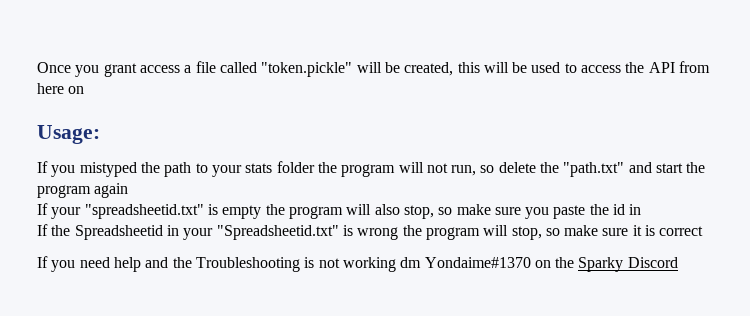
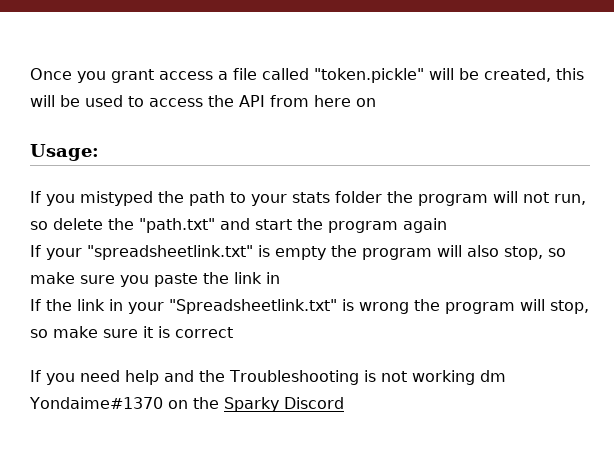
- If your "spreadsheetid.txt" is empty the program will also stop, so make sure you paste the id in
+ If your "spreadsheetlink.txt" is empty the program will also stop, so make sure you paste the link in
- If the Spreadsheetid in your "Spreadsheetid.txt" is wrong the program will stop, so make sure it is correct
+ If the link in your "Spreadsheetlink.txt" is wrong the program will stop, so make sure it is correct

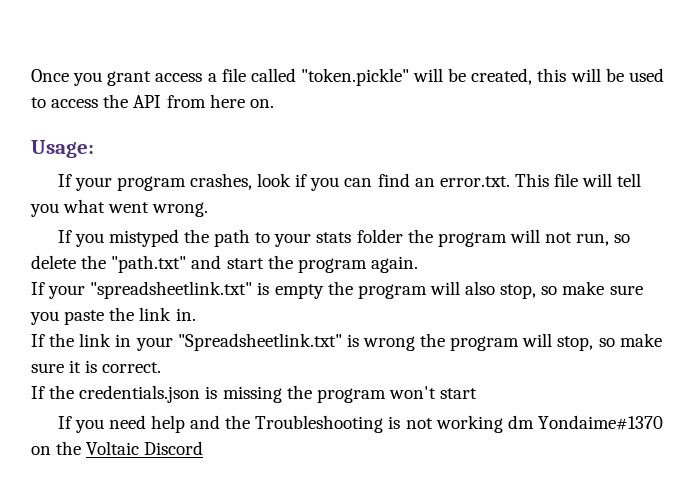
- Once you grant access a file called "token.pickle" will be created, this will be used to access the API from here on
+ Once you grant access a file called "token.pickle" will be created, this will be used to access the API from here on.
+ If your program crashes, look if you can find an error.txt. This file will tell you what went wrong.
- If you mistyped the path to your stats folder the program will not run, so delete the "path.txt" and start the program again
+ If you mistyped the path to your stats folder the program will not run, so delete the "path.txt" and start the program again.
- If your "spreadsheetlink.txt" is empty the program will also stop, so make sure you paste the link in
+ If your "spreadsheetlink.txt" is empty the program will also stop, so make sure you paste the link in.
- If the link in your "Spreadsheetlink.txt" is wrong the program will stop, so make sure it is correct
+ If the link in your "Spreadsheetlink.txt" is wrong the program will stop, so make sure it is correct.
+ If the credentials.json is missing the program won't start
- If you need help and the Troubleshooting is not working dm Yondaime#1370 on the Sparky Discord
+ If you need help and the Troubleshooting is not working dm Yondaime#1370 on the Voltaic Discord

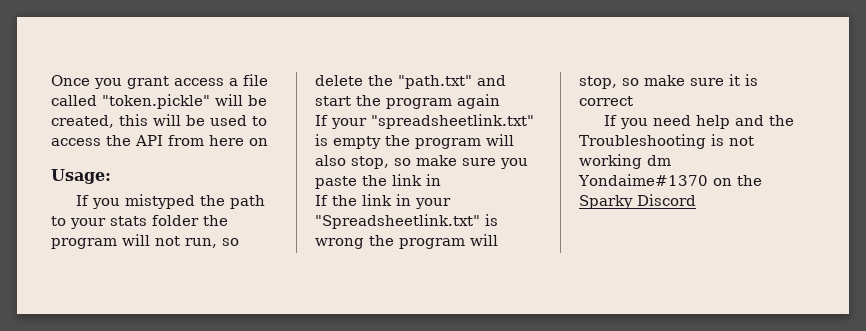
- Once you grant access a file called "token.pickle" will be created, this will be used to access the API from here on.
+ Once you grant access a file called "token.pickle" will be created, this will be used to access the API from here on
- If your program crashes, look if you can find an error.txt. This file will tell you what went wrong.
- If you mistyped the path to your stats folder the program will not run, so delete the "path.txt" and start the program again.
+ If you mistyped the path to your stats folder the program will not run, so delete the "path.txt" and start the program again
- If your "spreadsheetlink.txt" is empty the program will also stop, so make sure you paste the link in.
+ If your "spreadsheetlink.txt" is empty the program will also stop, so make sure you paste the link in
- If the link in your "Spreadsheetlink.txt" is wrong the program will stop, so make sure it is correct.
- If the credentials.json is missing the program won't start
+ If the link in your "Spreadsheetlink.txt" is wrong the program will stop, so make sure it is correct
- If you need help and the Troubleshooting is not working dm Yondaime#1370 on the Voltaic Discord
+ If you need help and the Troubleshooting is not working dm Yondaime#1370 on the Sparky Discord

